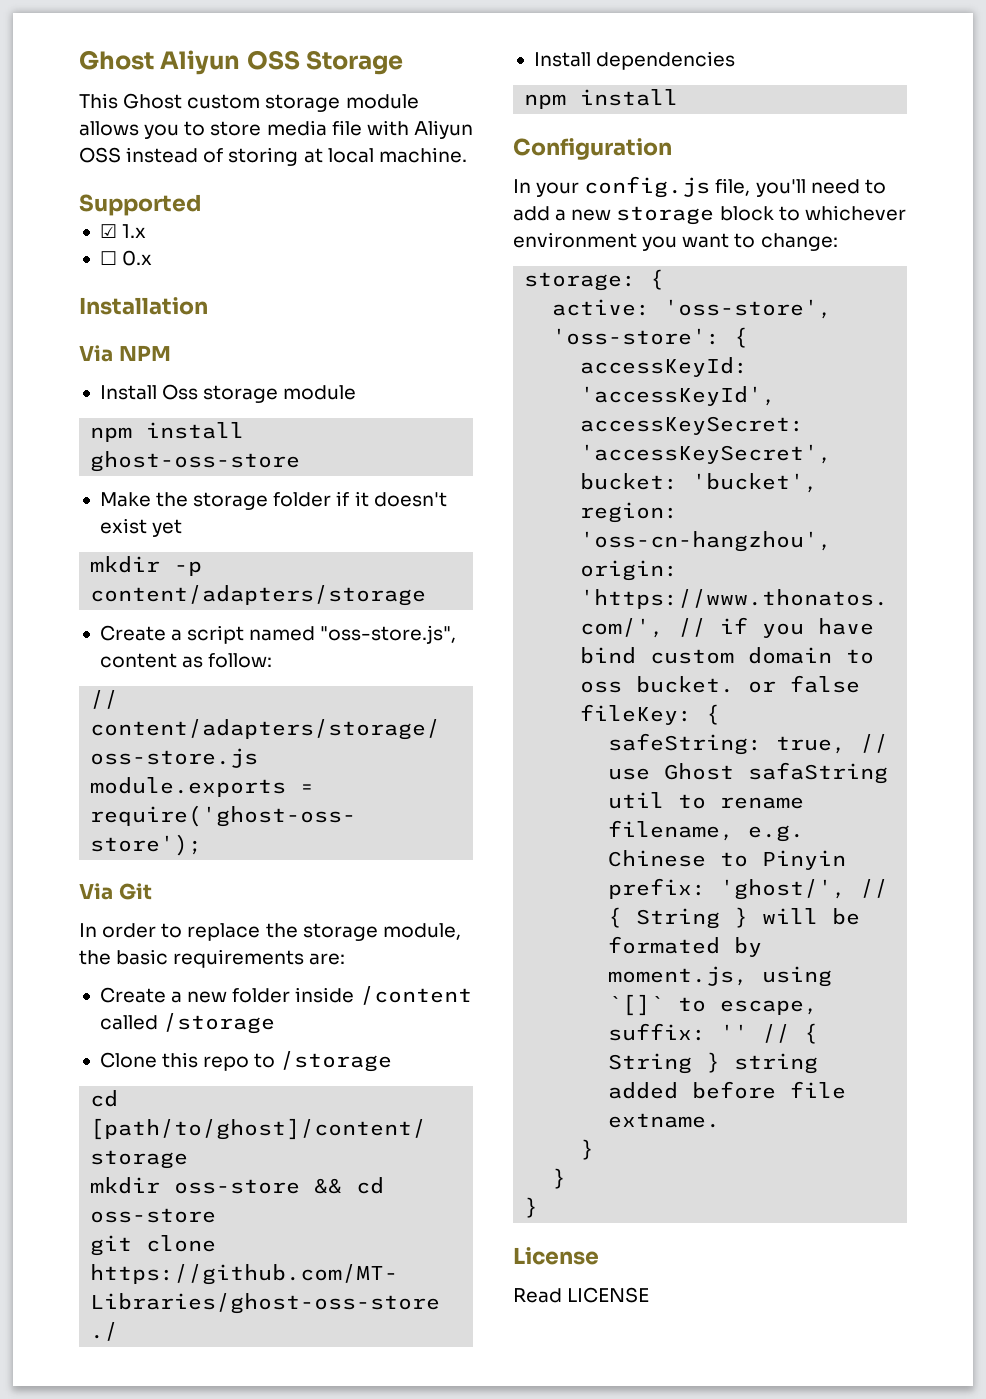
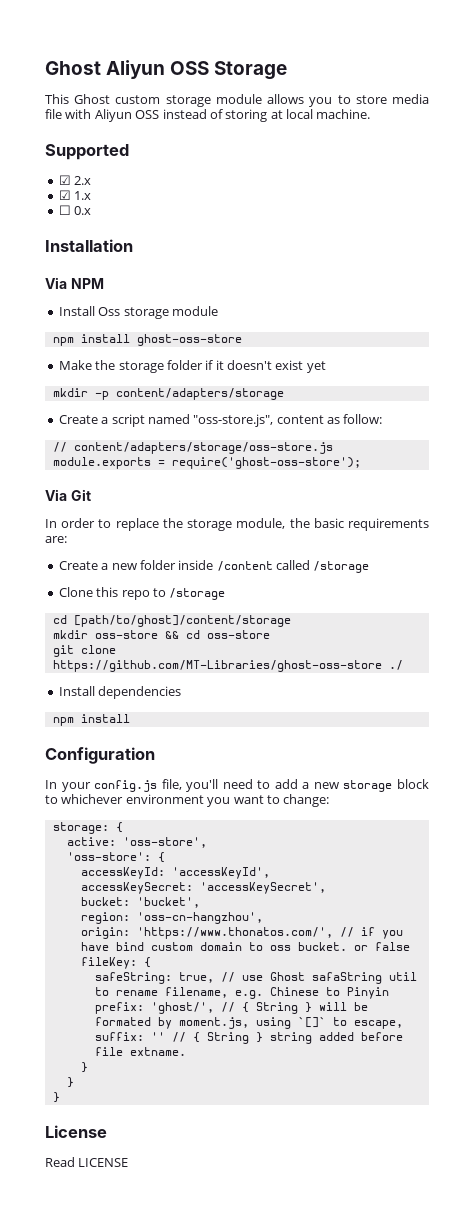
+ ☑ 2.x

